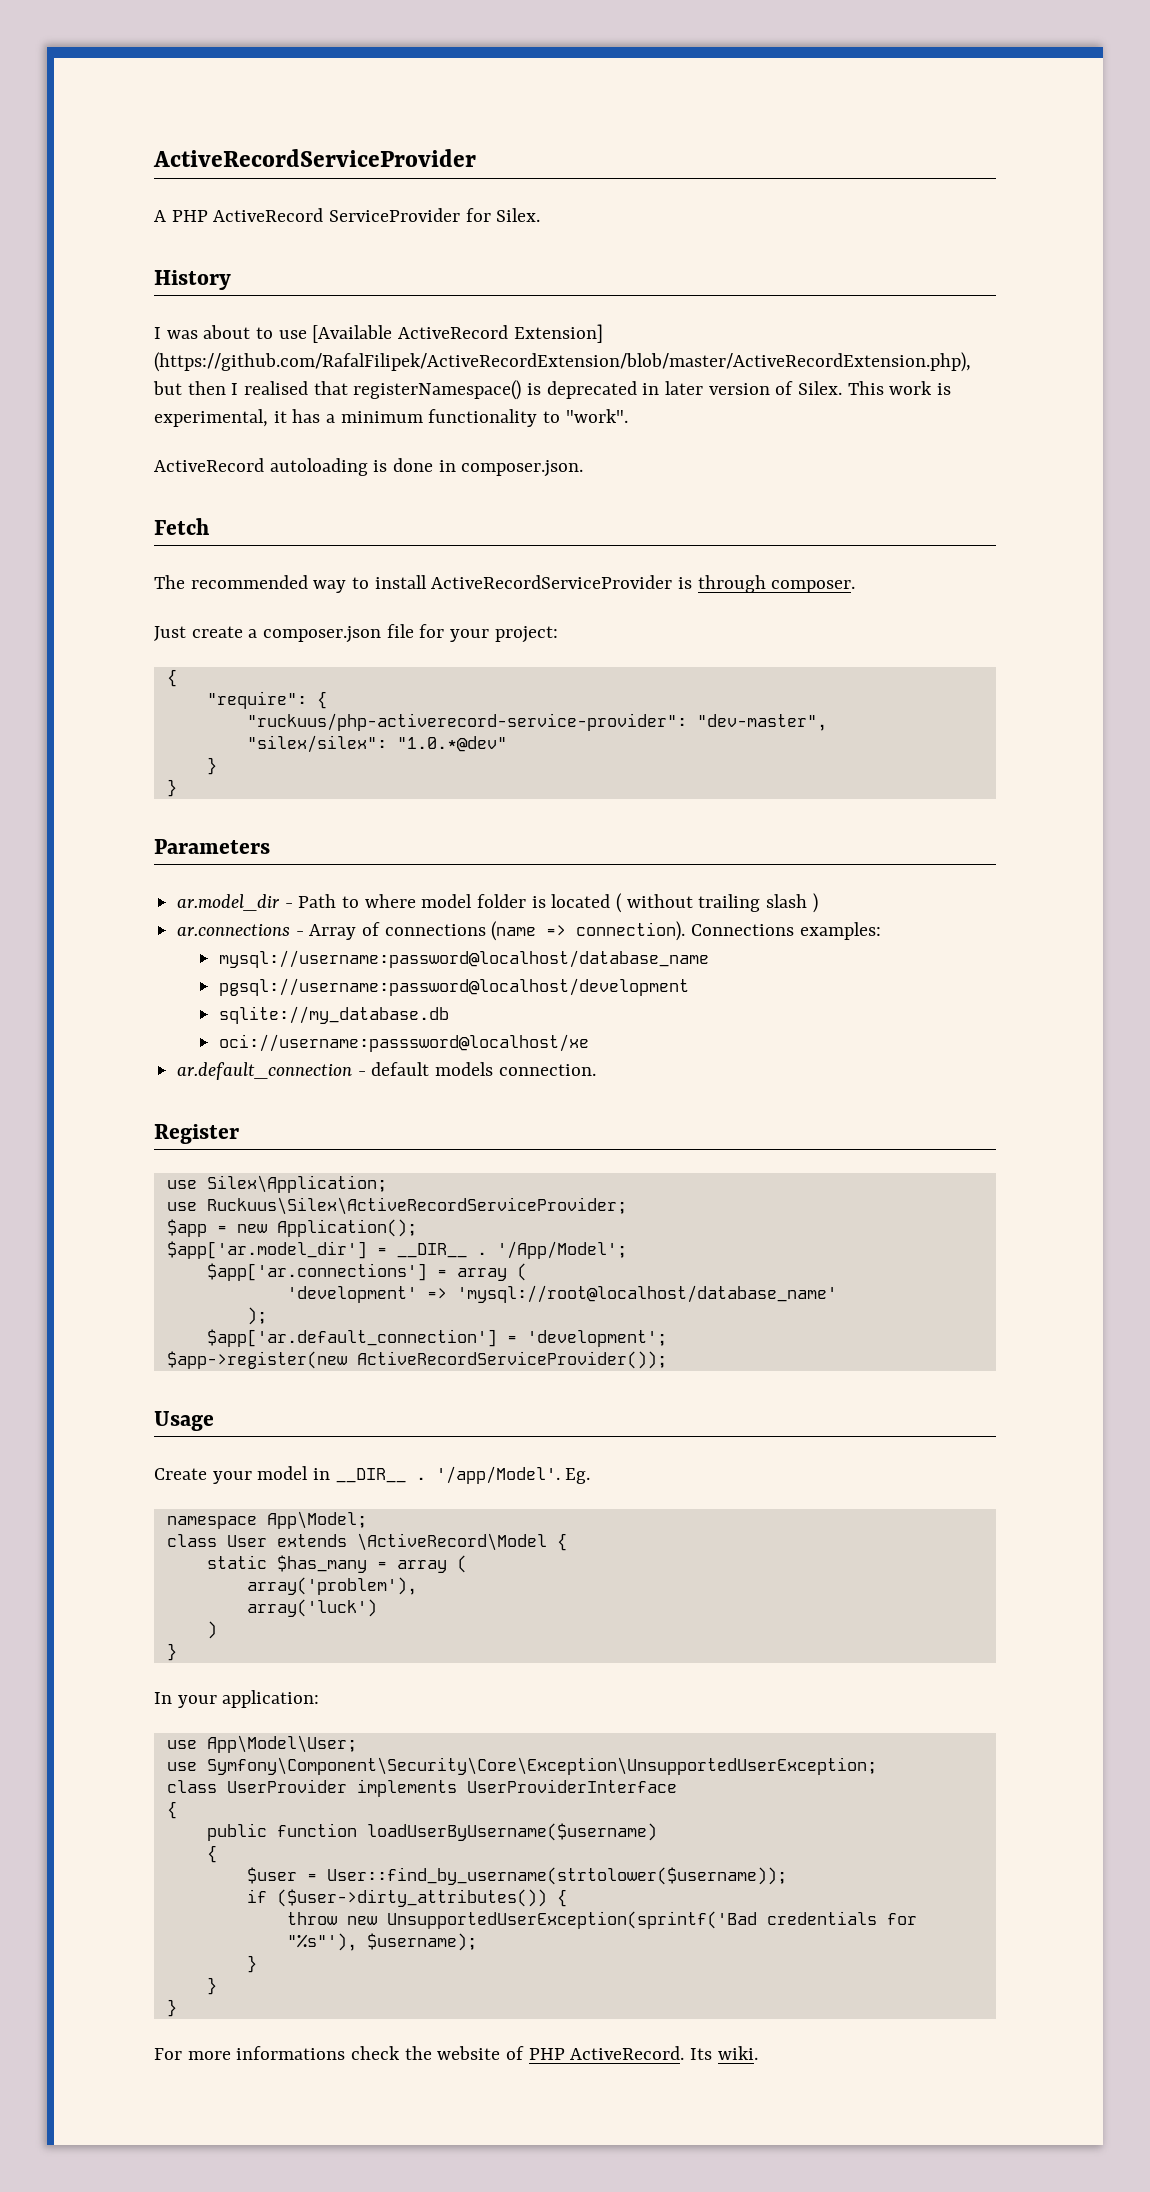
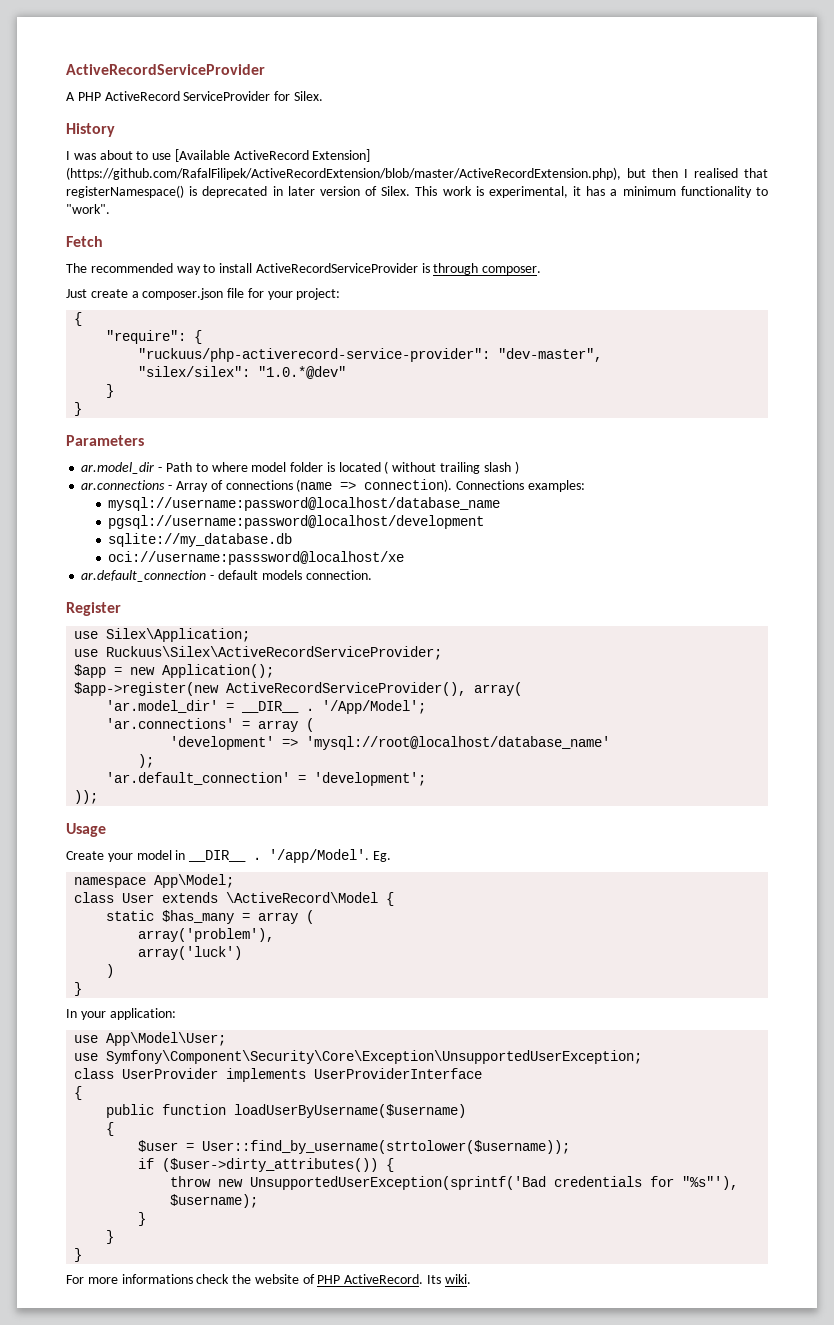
- ActiveRecord autoloading is done in composer.json.
- $app['ar.model_dir'] = __DIR__ .
+ $app->register(new ActiveRecordServiceProvider(), array(
+ 'ar.model_dir' = __DIR__ .
- $app['ar.connections'] = array (
+ 'ar.connections' = array (
- $app['ar.default_connection'] = 'development';
+ 'ar.default_connection' = 'development';
- $app->register(new ActiveRecordServiceProvider());
+ ));

